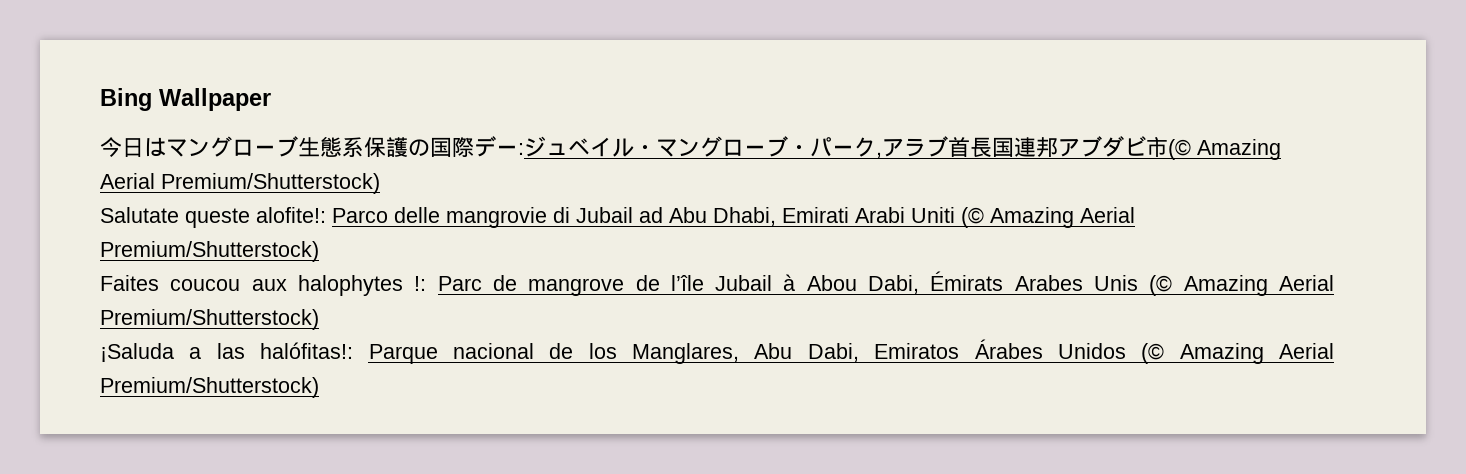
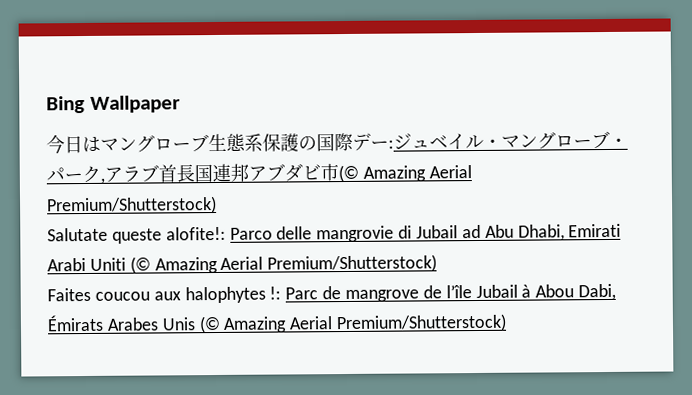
- ¡Saluda a las halófitas!: Parque nacional de los Manglares, Abu Dabi, Emiratos Árabes Unidos (© Amazing Aerial Premium/Shutterstock)

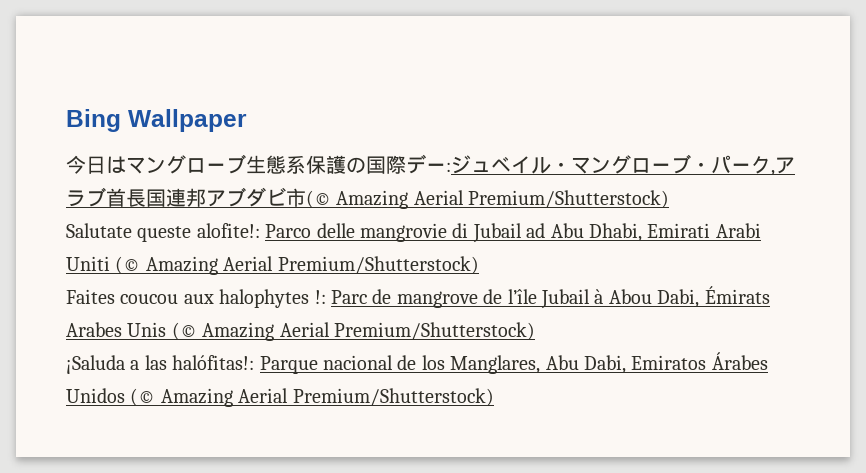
+ ¡Saluda a las halófitas!: Parque nacional de los Manglares, Abu Dabi, Emiratos Árabes Unidos (© Amazing Aerial Premium/Shutterstock)

